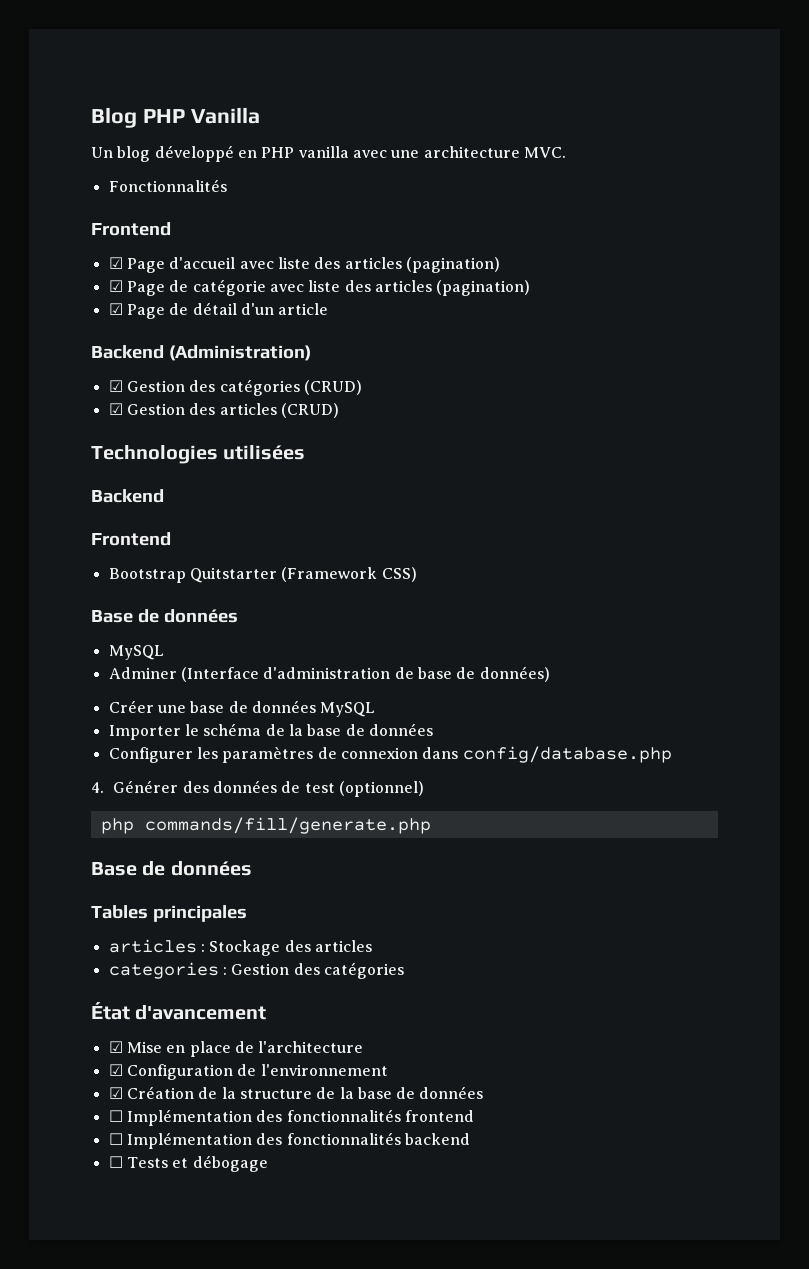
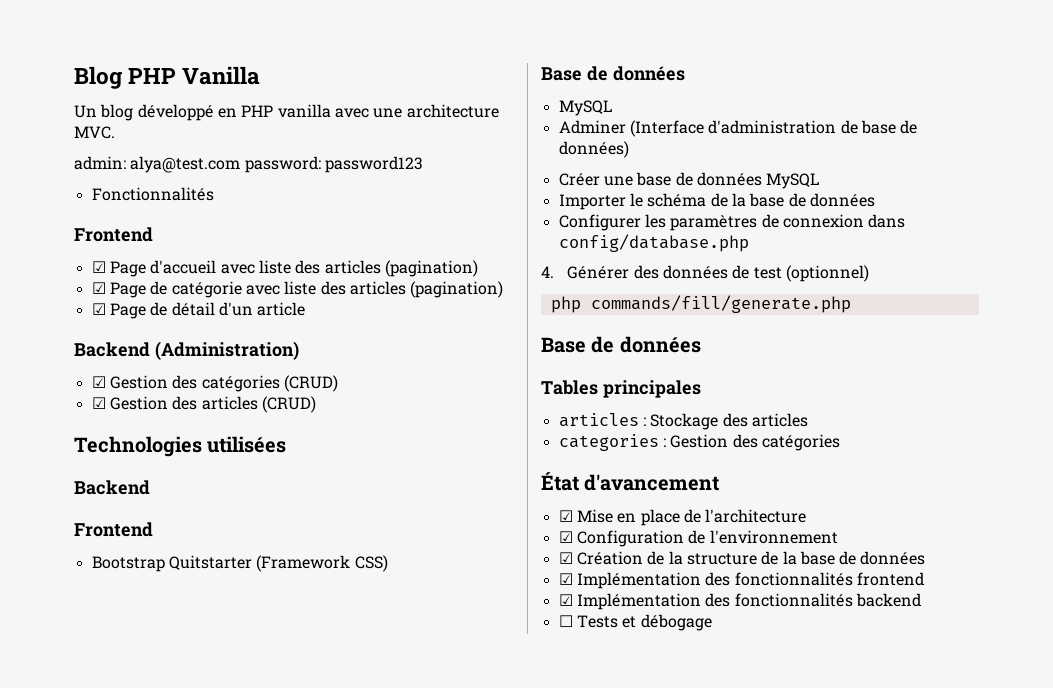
+ admin: alya@test.com password: password123
- ☐ Implémentation des fonctionnalités frontend
+ ☑ Implémentation des fonctionnalités frontend
- ☐ Implémentation des fonctionnalités backend
+ ☑ Implémentation des fonctionnalités backend

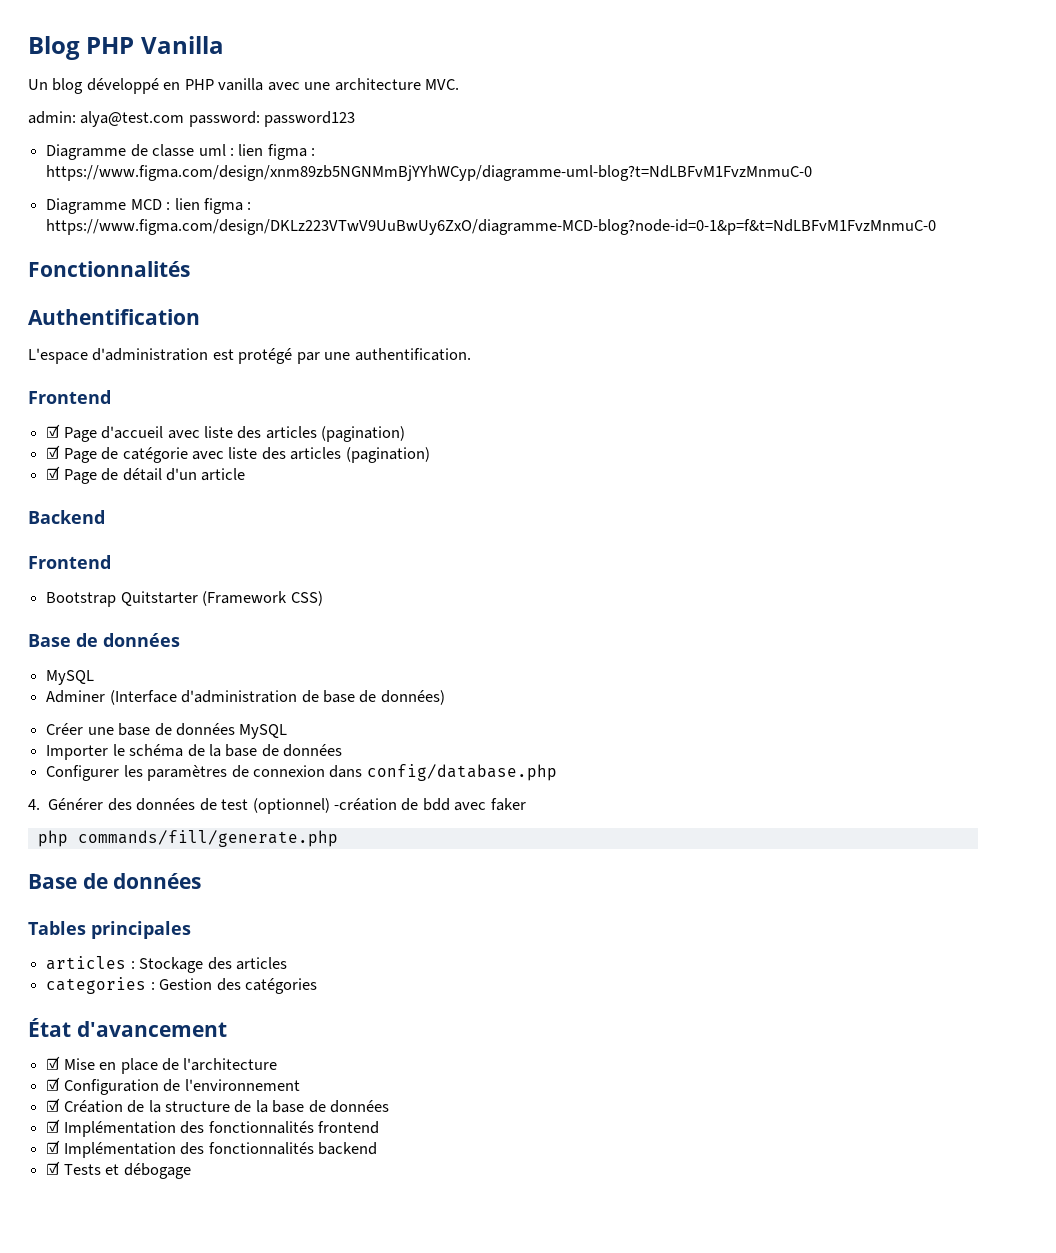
+ Diagramme de classe uml : lien figma : https://www.figma.com/design/xnm89zb5NGNMmBjYYhWCyp/diagramme-uml-blog?t=NdLBFvM1FvzMnmuC-0
+ Diagramme MCD : lien figma : https://www.figma.com/design/DKLz223VTwV9UuBwUy6ZxO/diagramme-MCD-blog?node-id=0-1&p=f&t=NdLBFvM1FvzMnmuC-0
  Fonctionnalités
+ Authentification
+ L'espace d'administration est protégé par une authentification.
- Backend (Administration)
- ☑ Gestion des catégories (CRUD)
- ☑ Gestion des articles (CRUD)
- Technologies utilisées
- 4. Générer des données de test (optionnel)
+ 4. Générer des données de test (optionnel) -création de bdd avec faker
- ☐ Tests et débogage
+ ☑ Tests et débogage

